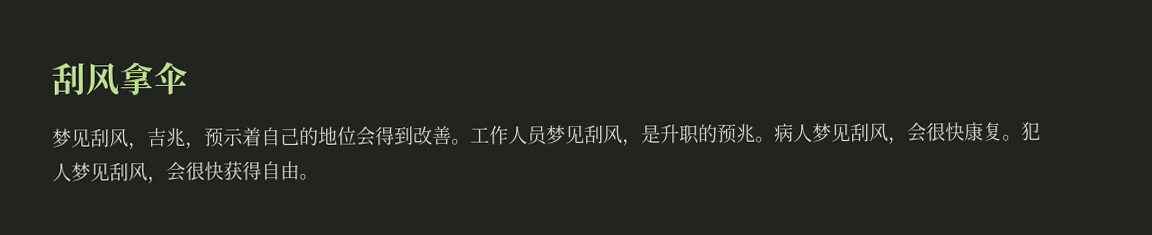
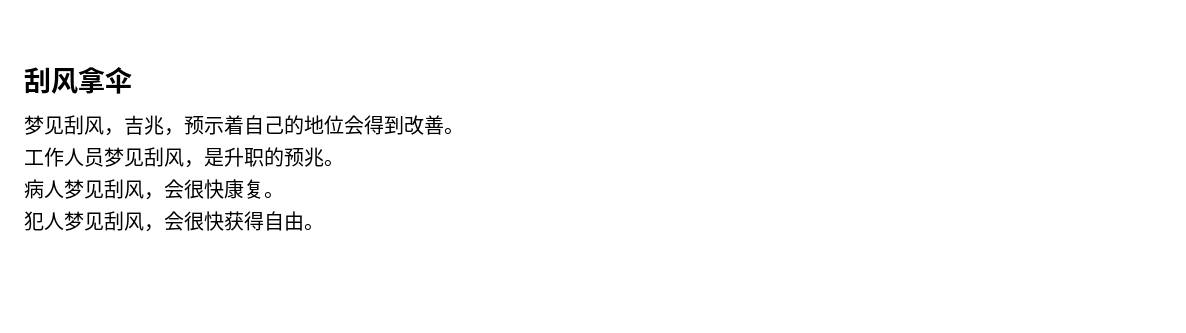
- 梦见刮风，吉兆，预示着自己的地位会得到改善。工作人员梦见刮风，是升职的预兆。病人梦见刮风，会很快康复。犯人梦见刮风，会很快获得自由。
+ 梦见刮风，吉兆，预示着自己的地位会得到改善。
+ 工作人员梦见刮风，是升职的预兆。
+ 病人梦见刮风，会很快康复。
+ 犯人梦见刮风，会很快获得自由。

